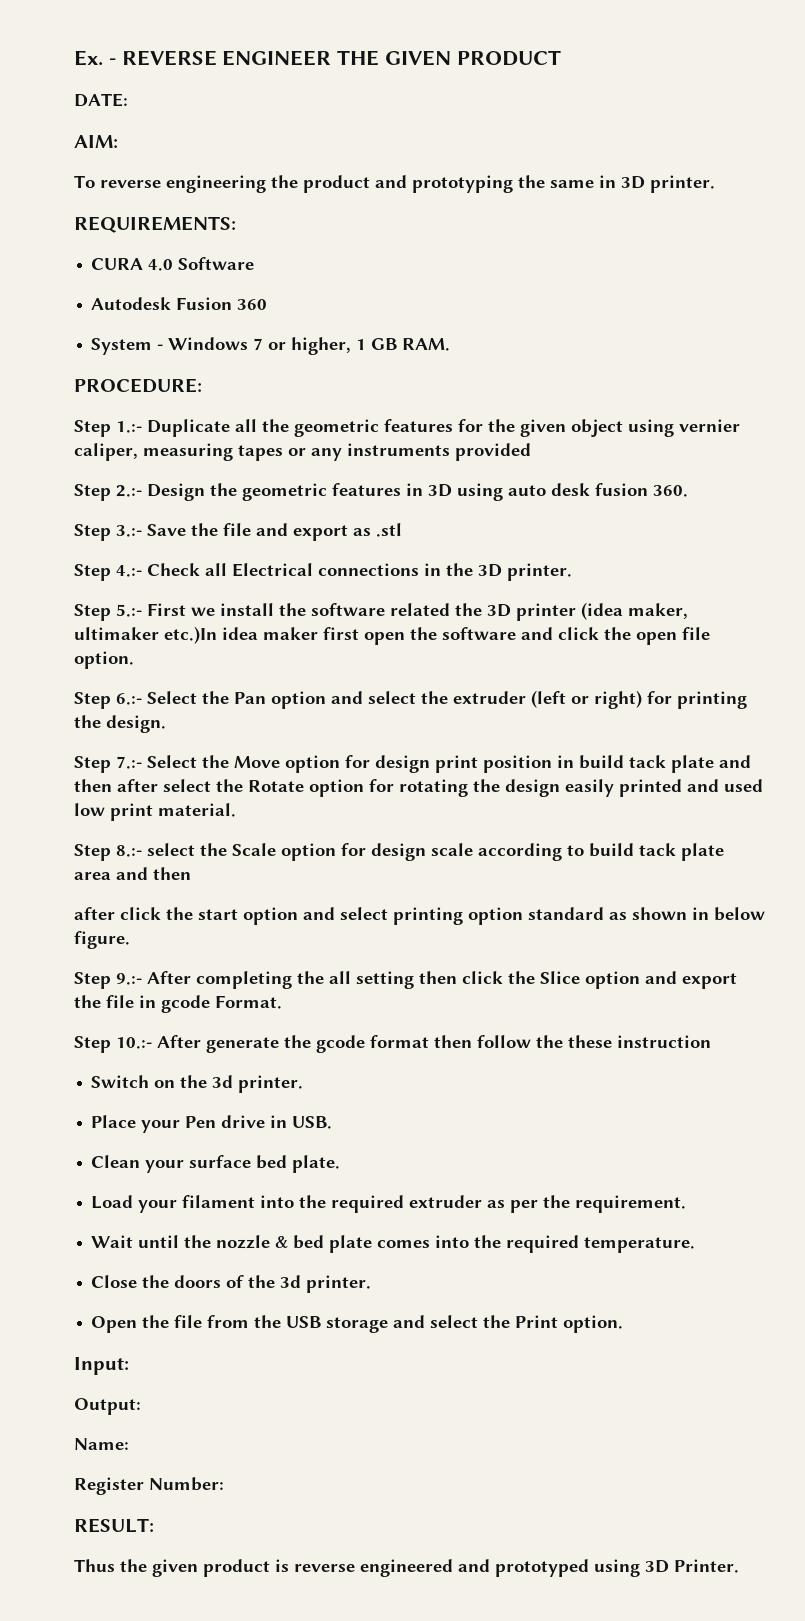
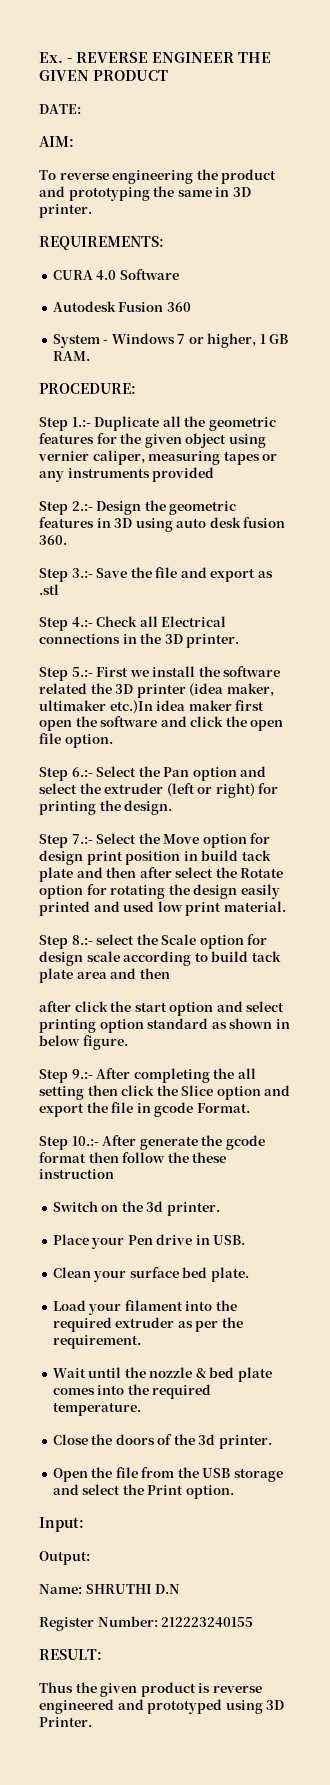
- Name:
+ Name: SHRUTHI D.N
- Register Number:
+ Register Number: 212223240155

